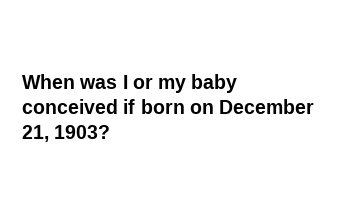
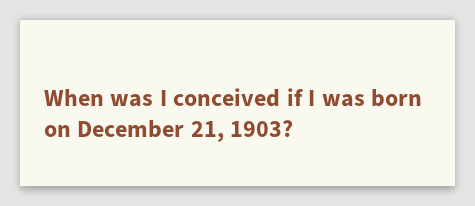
- When was I or my baby conceived if born on December 21, 1903?
+ When was I conceived if I was born on December 21, 1903?

